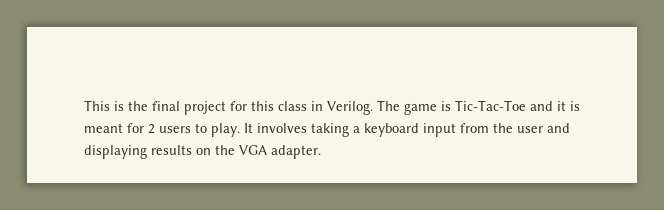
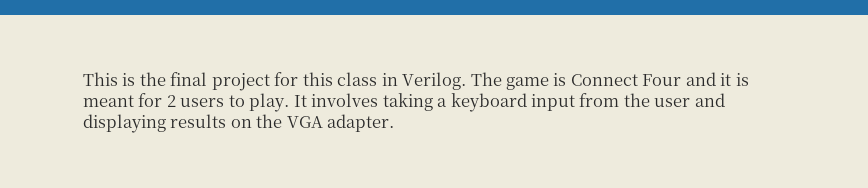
- The game is Tic-Tac-Toe and it is meant for 2 users to play.
+ The game is Connect Four and it is meant for 2 users to play.

